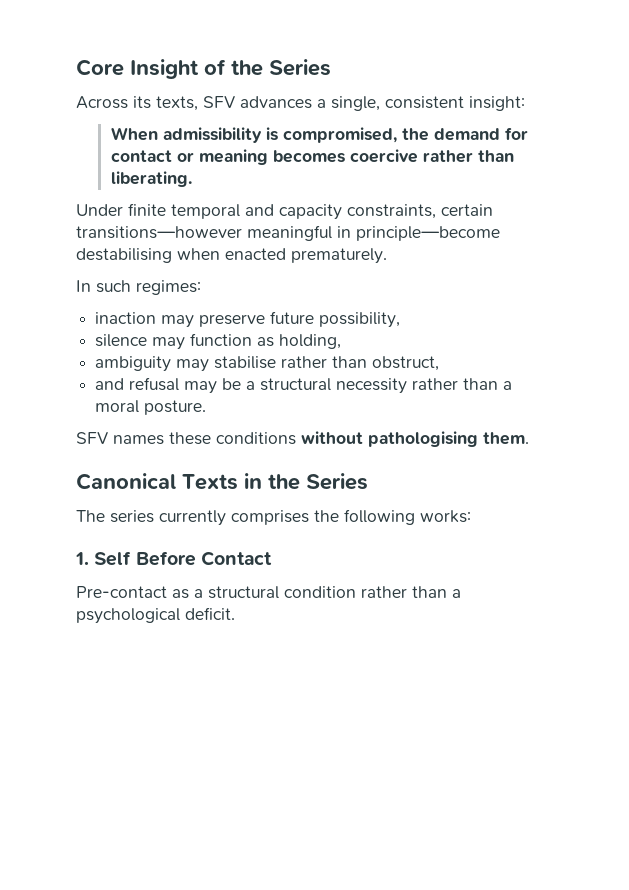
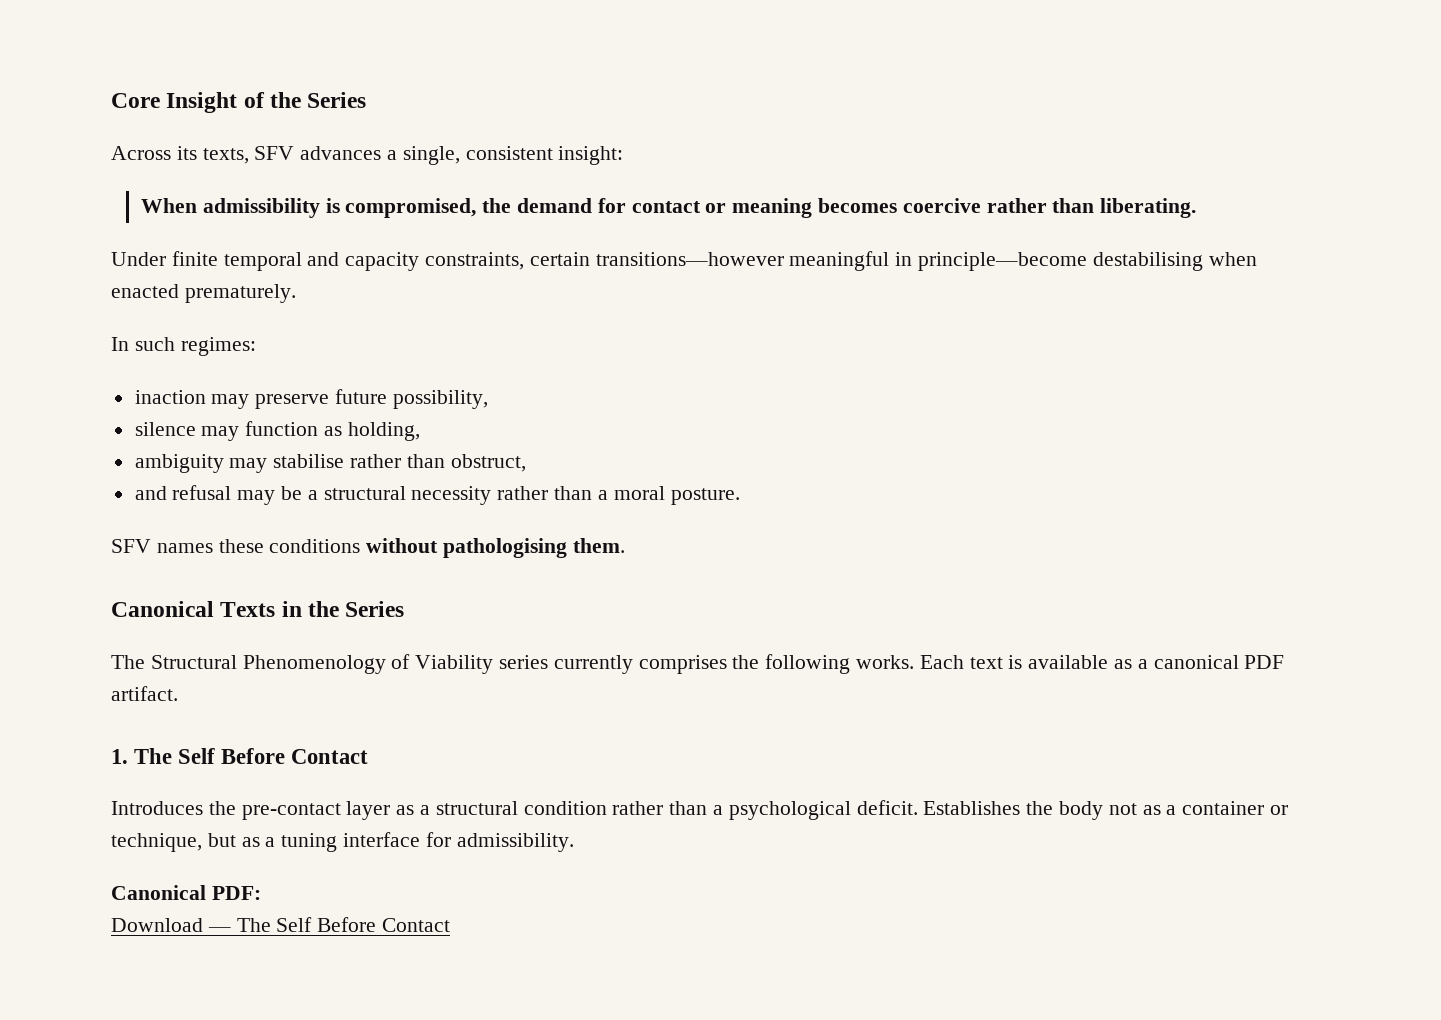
- The series currently comprises the following works:
+ The Structural Phenomenology of Viability series currently comprises the following works. Each text is available as a canonical PDF artifact.
- 1. Self Before Contact
+ 1. The Self Before Contact
- Pre-contact as a structural condition rather than a psychological deficit.
+ Introduces the pre-contact layer as a structural condition rather than a psychological deficit.
+ Establishes the body not as a container or technique, but as a tuning interface for admissibility.
+ Canonical PDF:
+ Download — The Self Before Contact

